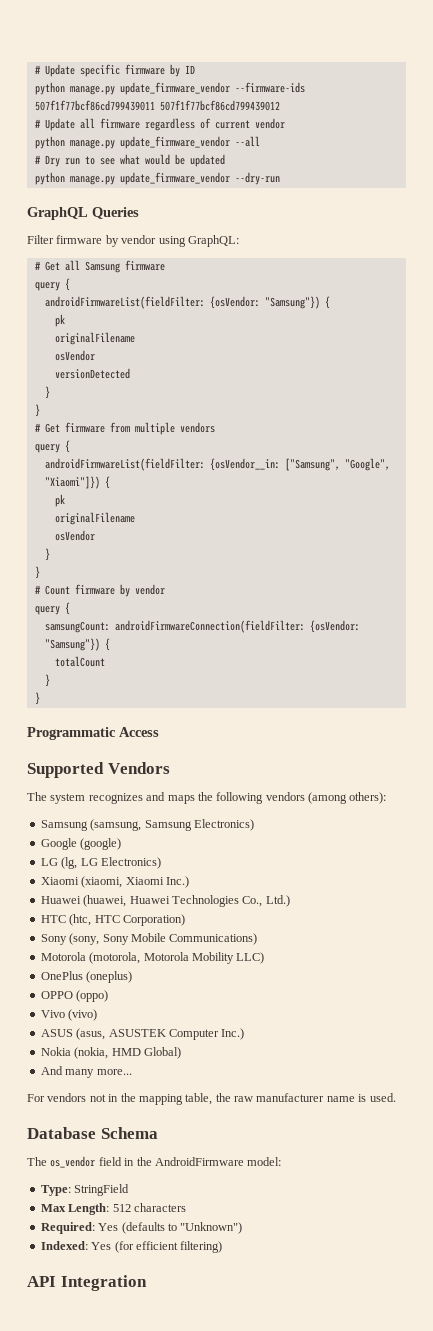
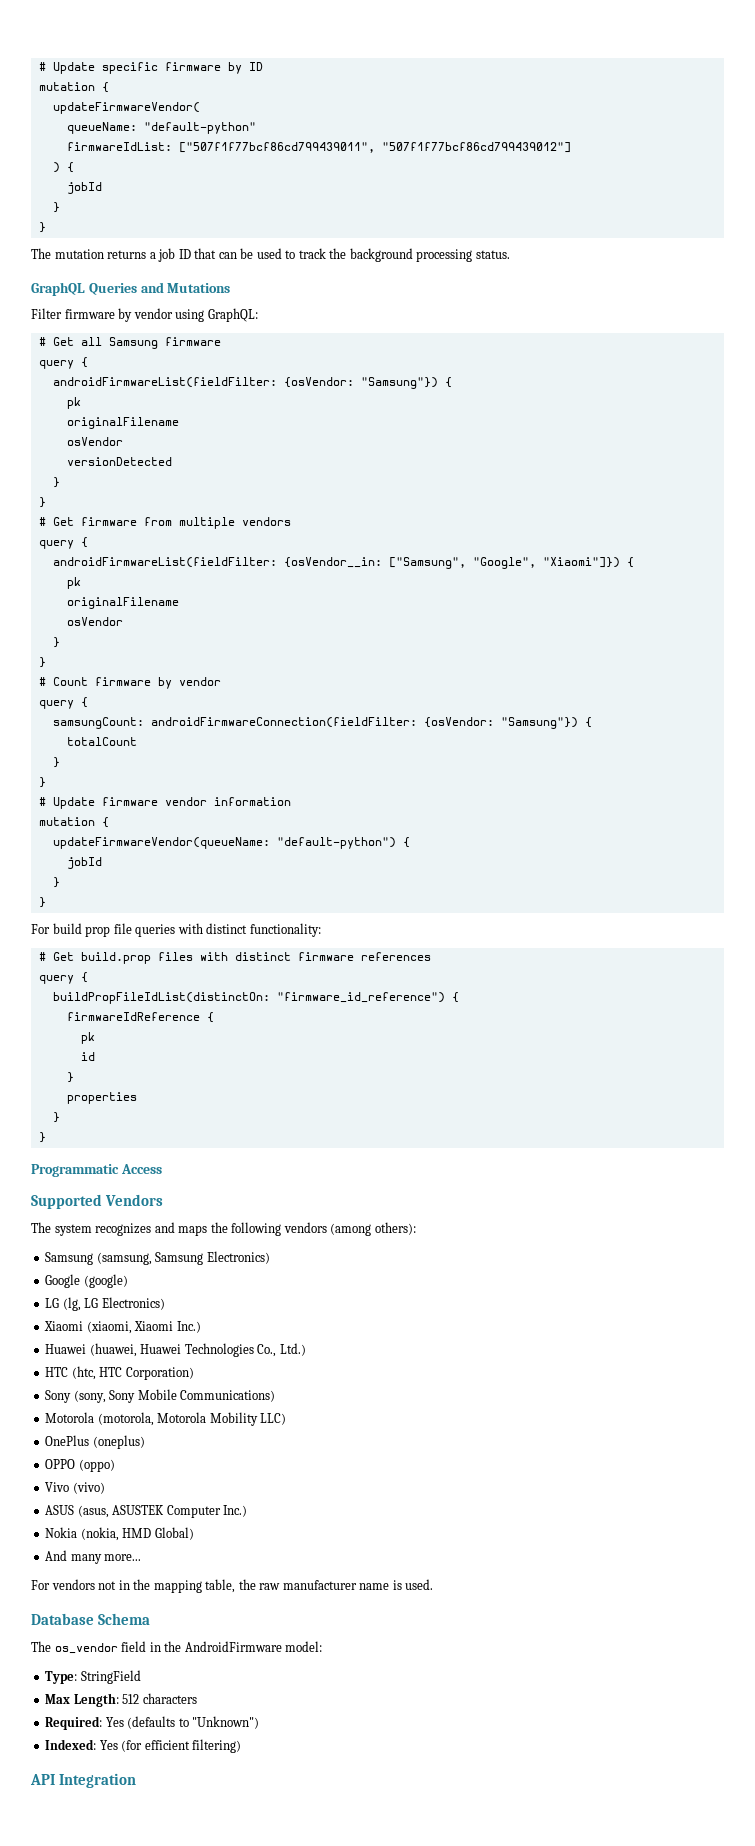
  # Update specific firmware by ID
- python manage.py update_firmware_vendor --firmware-ids 507f1f77bcf86cd799439011 507f1f77bcf86cd799439012
- # Update all firmware regardless of current vendor
- python manage.py update_firmware_vendor --all
- # Dry run to see what would be updated
- python manage.py update_firmware_vendor --dry-run
+ mutation {
+ updateFirmwareVendor(
+ queueName: "default-python"
+ firmwareIdList: ["507f1f77bcf86cd799439011", "507f1f77bcf86cd799439012"]
+ ) {
+ jobId
+ }
+ }
+ The mutation returns a job ID that can be used to track the background processing status.
- GraphQL Queries
+ GraphQL Queries and Mutations
+ # Update firmware vendor information
+ mutation {
+ updateFirmwareVendor(queueName: "default-python") {
+ jobId
+ }
+ }
+ For build prop file queries with distinct functionality:
+ # Get build.prop files with distinct firmware references
+ query {
+ buildPropFileIdList(distinctOn: "firmware_id_reference") {
+ firmwareIdReference {
+ pk
+ id
+ }
+ properties
+ }
+ }

